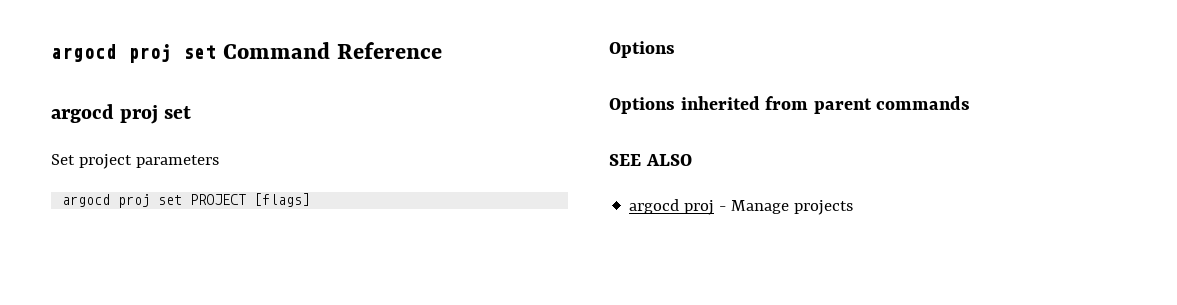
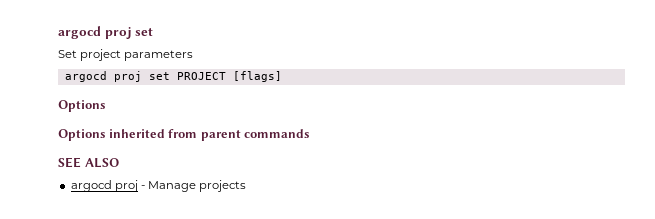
- argocd proj set Command Reference

